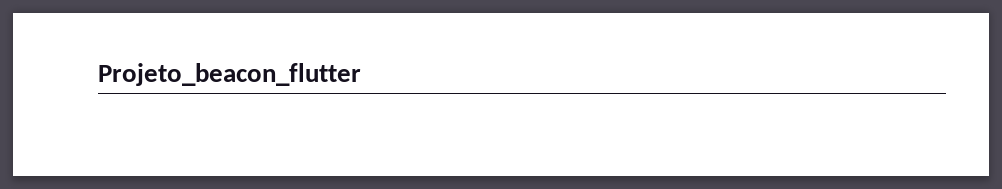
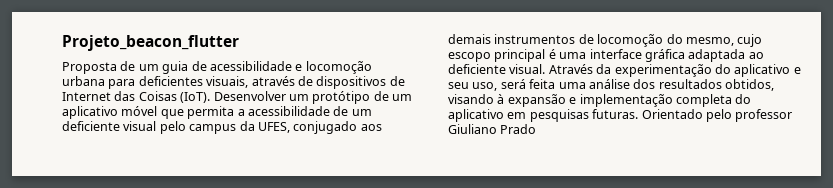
+ Proposta de um guia de acessibilidade e locomoção urbana para deficientes visuais, através de dispositivos de Internet das Coisas (IoT). Desenvolver um protótipo de um aplicativo móvel que permita a acessibilidade de um deficiente visual pelo campus da UFES, conjugado aos demais instrumentos de locomoção do mesmo, cujo escopo principal é uma interface gráfica adaptada ao deficiente visual. Através da experimentação do aplicativo e seu uso, será feita uma análise dos resultados obtidos, visando à expansão e implementação completa do aplicativo em pesquisas futuras. Orientado pelo professor Giuliano Prado

